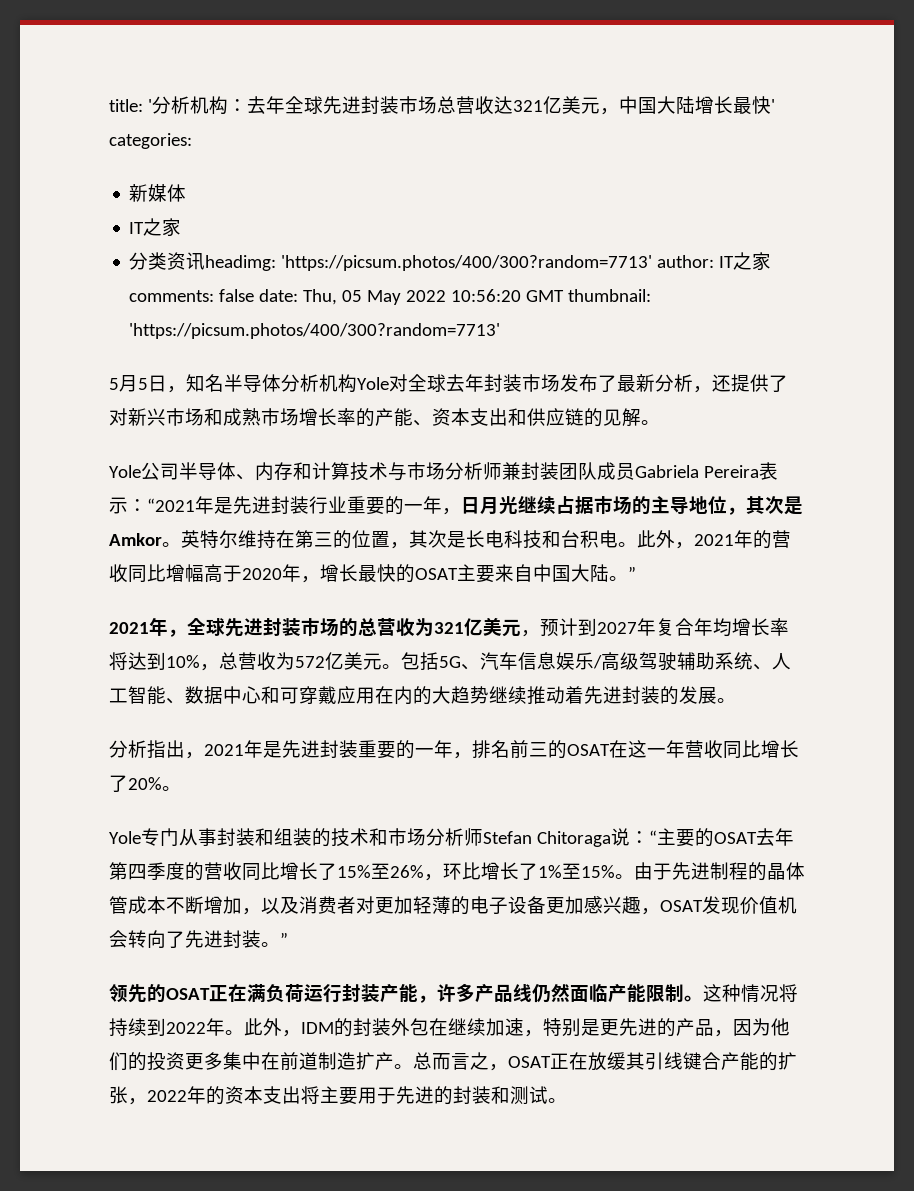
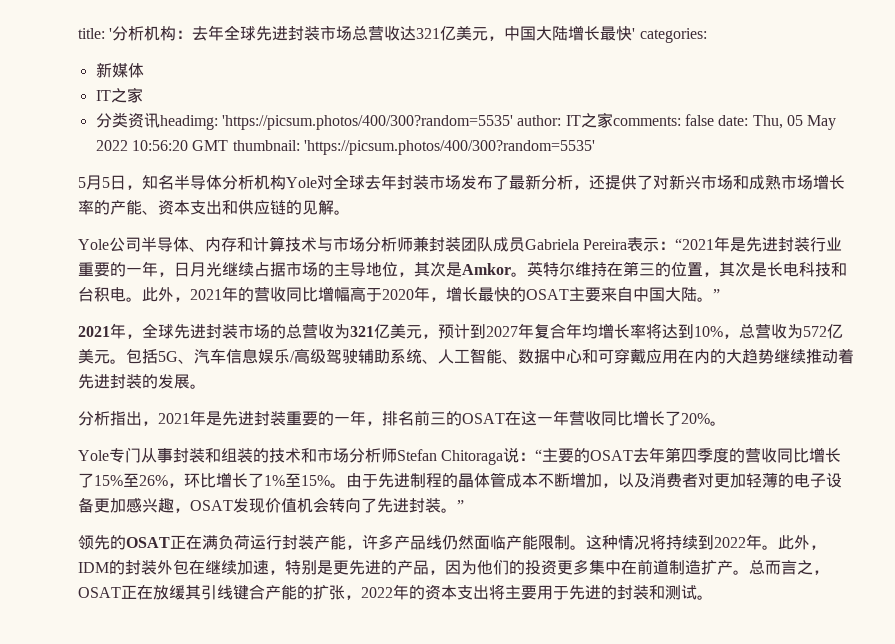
- 分类资讯headimg: 'https://picsum.photos/400/300?random=7713' author: IT之家comments: false date: Thu, 05 May 2022 10:56:20 GMT thumbnail: 'https://picsum.photos/400/300?random=7713'
+ 分类资讯headimg: 'https://picsum.photos/400/300?random=5535' author: IT之家comments: false date: Thu, 05 May 2022 10:56:20 GMT thumbnail: 'https://picsum.photos/400/300?random=5535'

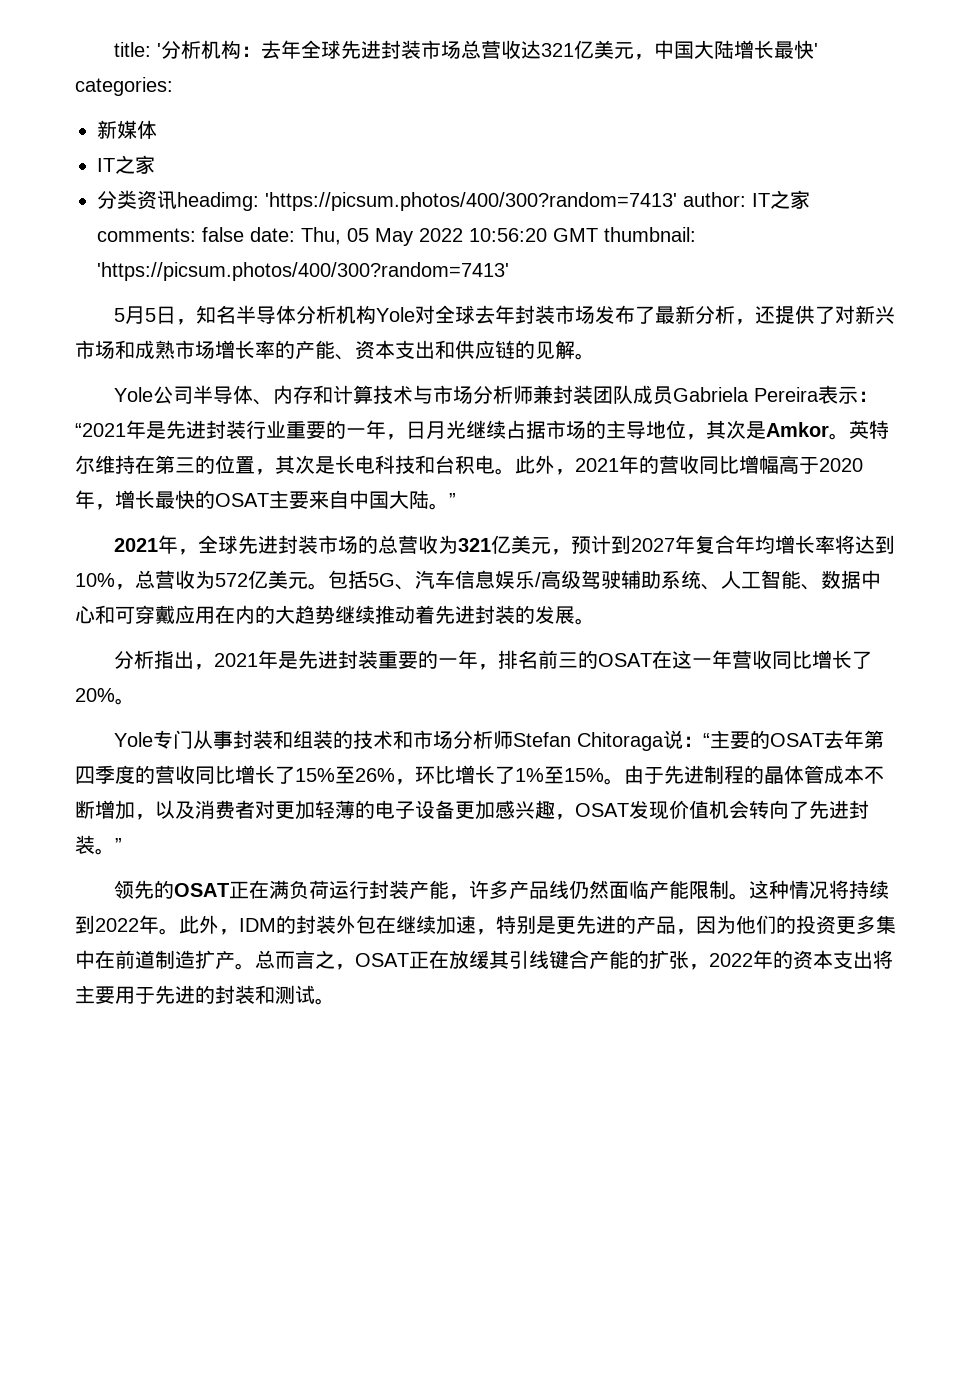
- 分类资讯headimg: 'https://picsum.photos/400/300?random=5535' author: IT之家comments: false date: Thu, 05 May 2022 10:56:20 GMT thumbnail: 'https://picsum.photos/400/300?random=5535'
+ 分类资讯headimg: 'https://picsum.photos/400/300?random=7413' author: IT之家comments: false date: Thu, 05 May 2022 10:56:20 GMT thumbnail: 'https://picsum.photos/400/300?random=7413'

